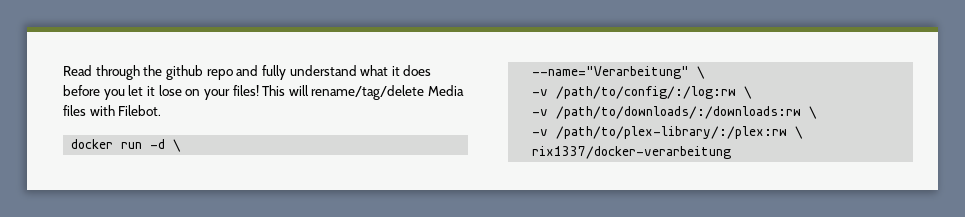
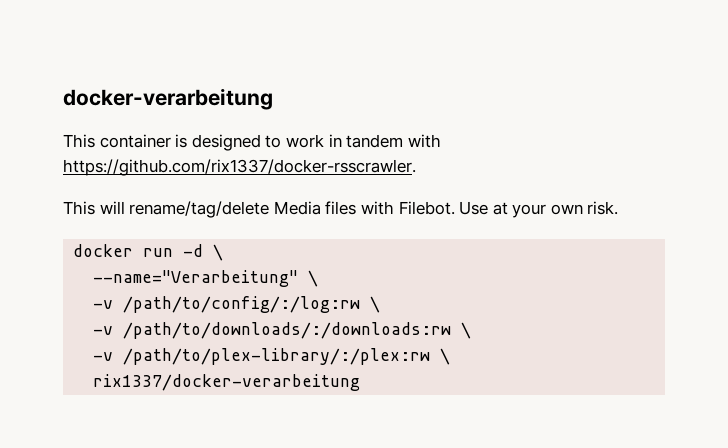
- Read through the github repo and fully understand what it does before you let it lose on your files! This will rename/tag/delete Media files with Filebot.
+ docker-verarbeitung
+ This container is designed to work in tandem with https://github.com/rix1337/docker-rsscrawler.
+ This will rename/tag/delete Media files with Filebot. Use at your own risk.

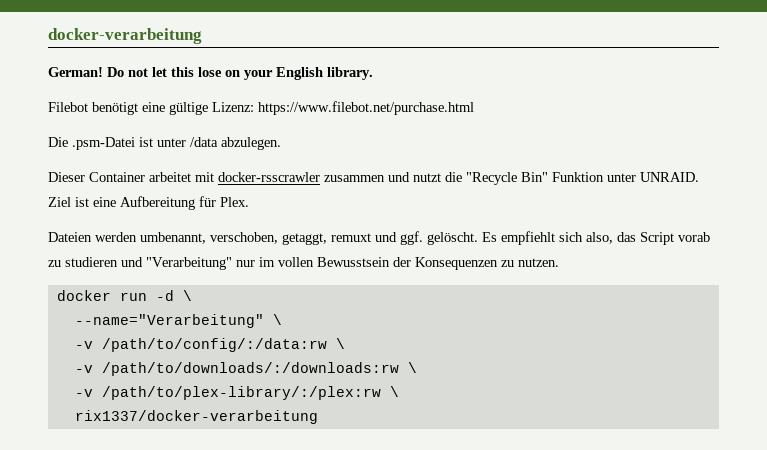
- This container is designed to work in tandem with https://github.com/rix1337/docker-rsscrawler.
- This will rename/tag/delete Media files with Filebot. Use at your own risk.
+ German! Do not let this lose on your English library.
+ Filebot benötigt eine gültige Lizenz: https://www.filebot.net/purchase.html
+ Die .psm-Datei ist unter /data abzulegen.
+ Dieser Container arbeitet mit docker-rsscrawler zusammen und nutzt die "Recycle Bin" Funktion unter UNRAID. Ziel ist eine Aufbereitung für Plex.
+ Dateien werden umbenannt, verschoben, getaggt, remuxt und ggf. gelöscht. Es empfiehlt sich also, das Script vorab zu studieren und "Verarbeitung" nur im vollen Bewusstsein der Konsequenzen zu nutzen.
- -v /path/to/config/:/log:rw \
+ -v /path/to/config/:/data:rw \

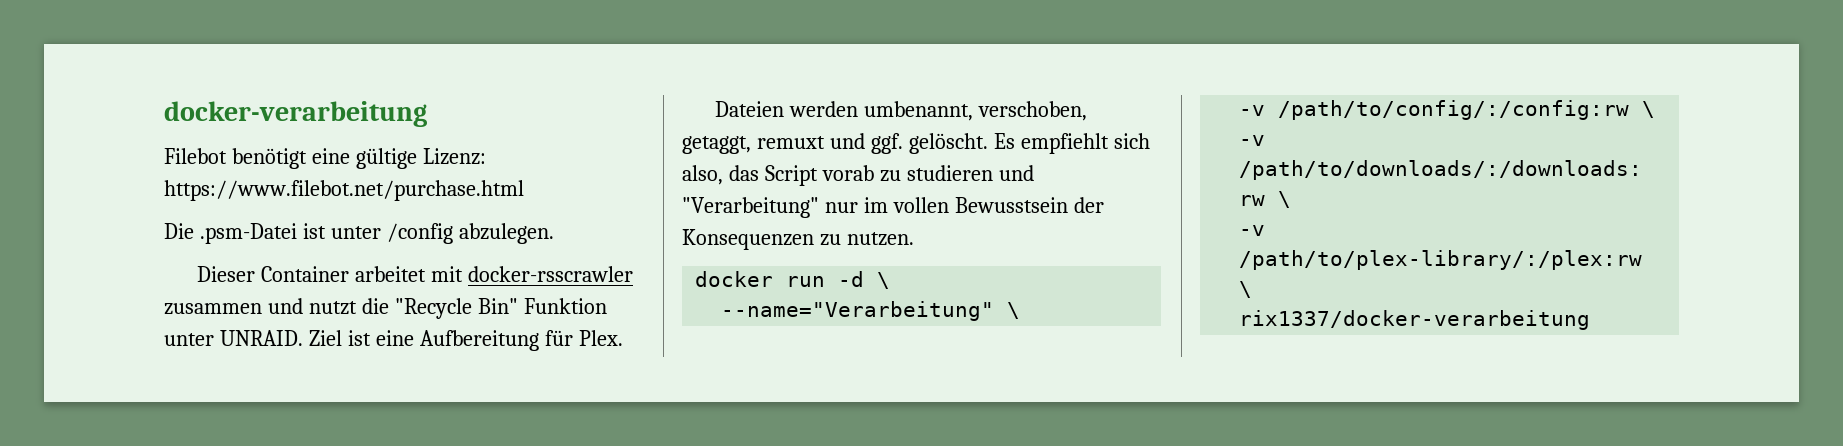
- German! Do not let this lose on your English library.
- Die .psm-Datei ist unter /data abzulegen.
+ Die .psm-Datei ist unter /config abzulegen.
- -v /path/to/config/:/data:rw \
+ -v /path/to/config/:/config:rw \

